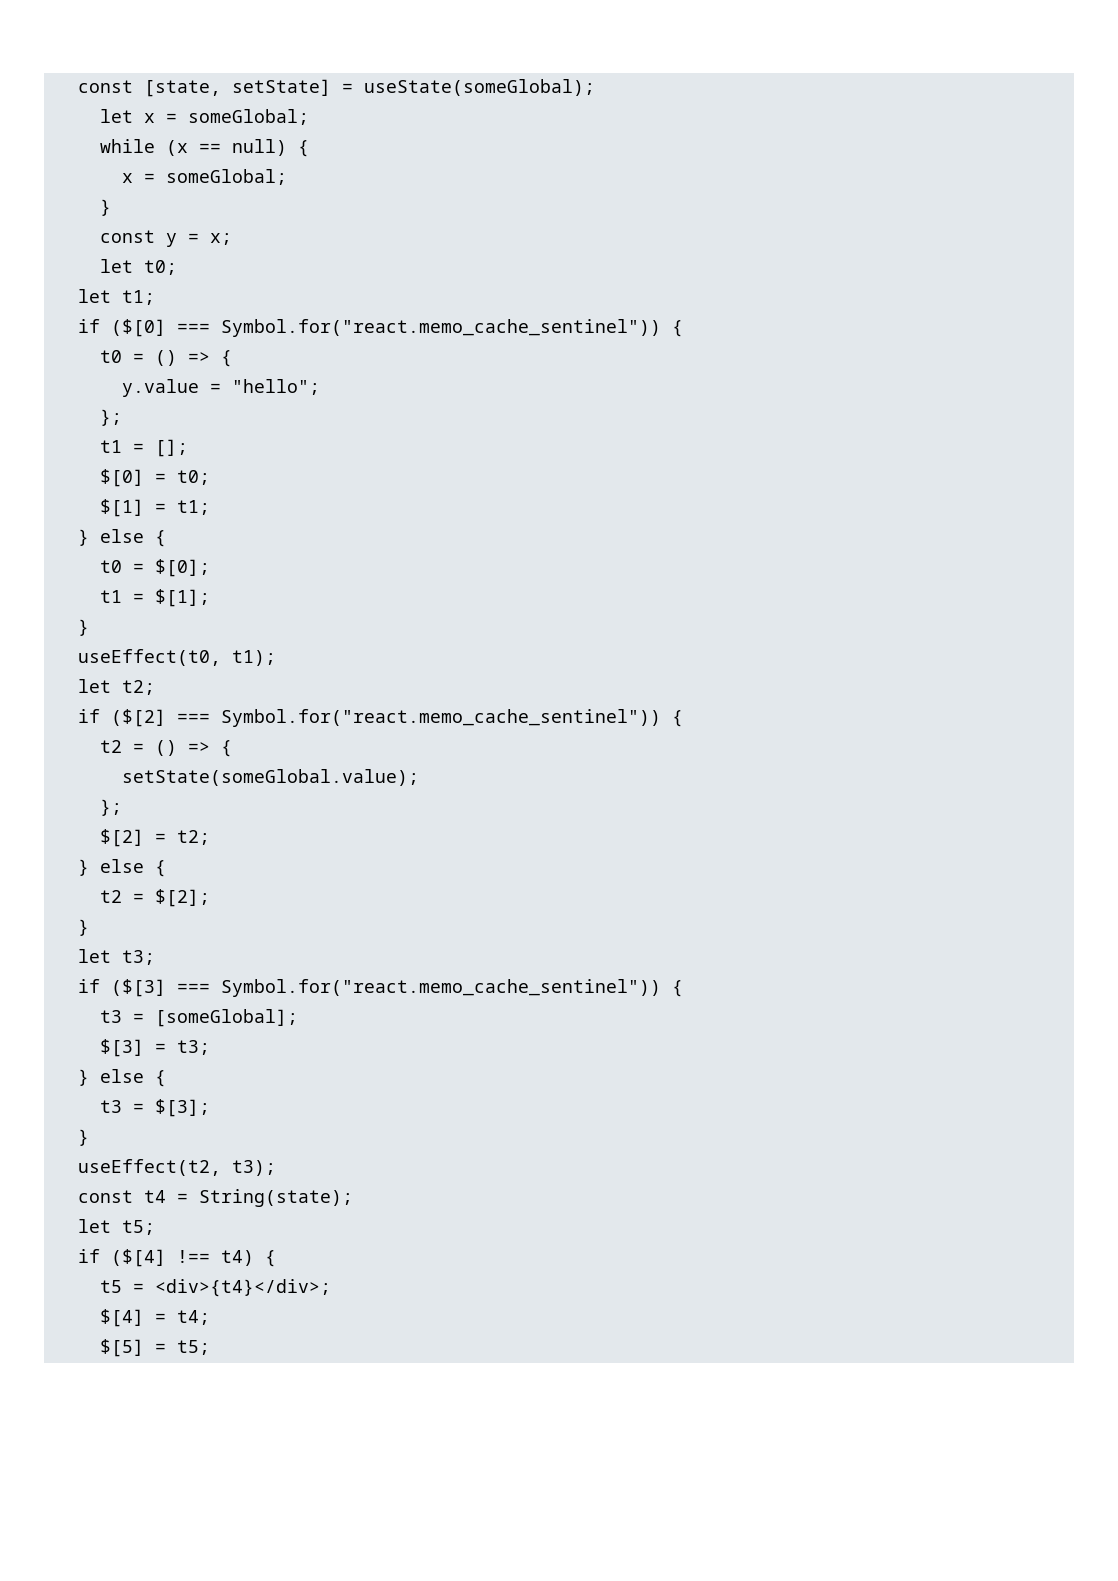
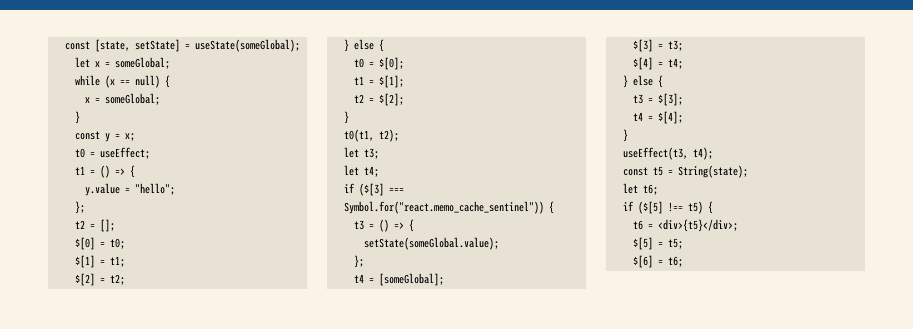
- let t0;
- let t1;
- if ($[0] === Symbol.for("react.memo_cache_sentinel")) {
- t0 = () => {
+ t0 = useEffect;
+ t1 = () => {
- t1 = [];
+ t2 = [];
+ $[2] = t2;
  t1 = $[1];
+ t2 = $[2];
  }
- useEffect(t0, t1);
- let t2;
- if ($[2] === Symbol.for("react.memo_cache_sentinel")) {
- t2 = () => {
+ t0(t1, t2);
+ let t3;
+ let t4;
+ if ($[3] === Symbol.for("react.memo_cache_sentinel")) {
+ t3 = () => {
- $[2] = t2;
- } else {
- t2 = $[2];
- }
- let t3;
- if ($[3] === Symbol.for("react.memo_cache_sentinel")) {
- t3 = [someGlobal];
+ t4 = [someGlobal];
+ $[4] = t4;
  t3 = $[3];
+ t4 = $[4];
  }
- useEffect(t2, t3);
- const t4 = String(state);
+ useEffect(t3, t4);
+ const t5 = String(state);
- let t5;
- if ($[4] !== t4) {
- t5 = <div>{t4}</div>;
- $[4] = t4;
+ let t6;
+ if ($[5] !== t5) {
+ t6 = <div>{t5}</div>;
+ $[6] = t6;

